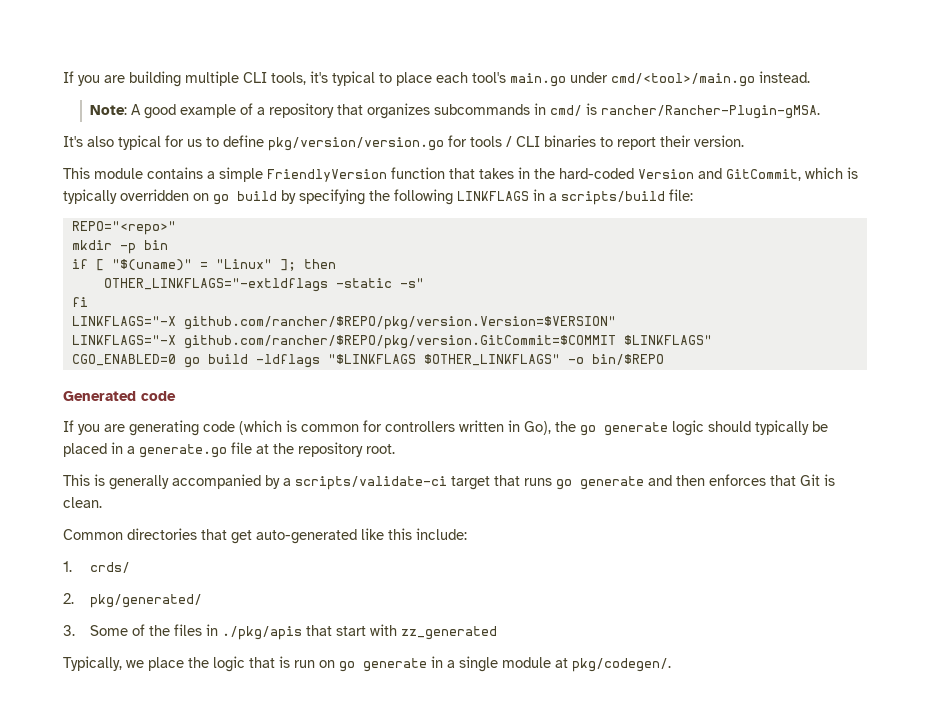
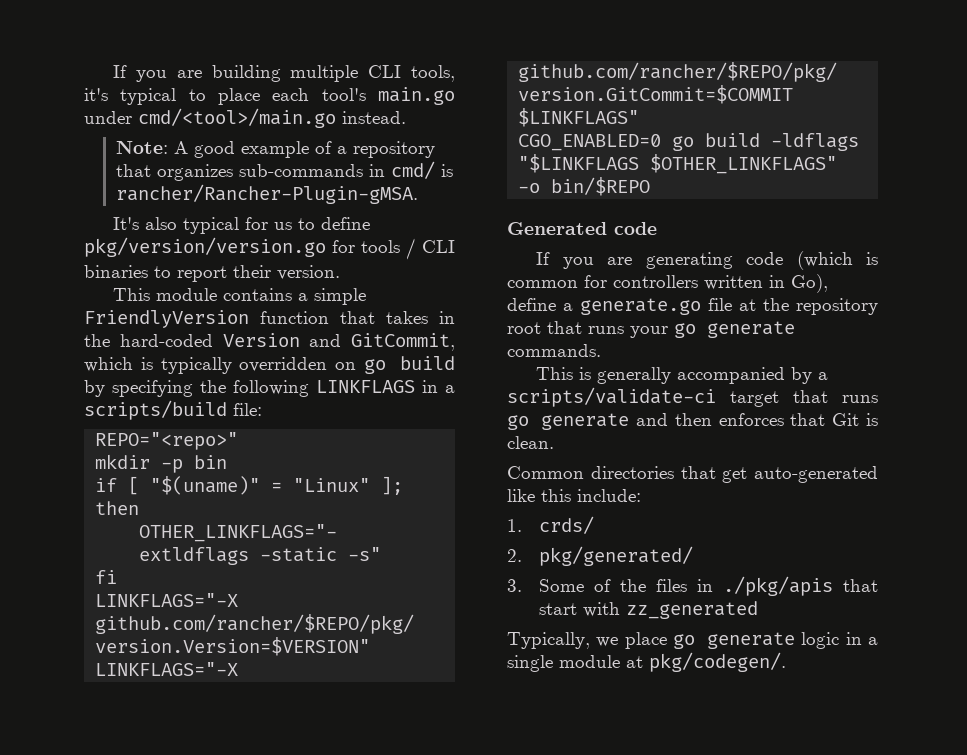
- Note: A good example of a repository that organizes subcommands in cmd/ is rancher/Rancher-Plugin-gMSA.
+ Note: A good example of a repository that organizes sub-commands in cmd/ is rancher/Rancher-Plugin-gMSA.
- If you are generating code (which is common for controllers written in Go), the go generate logic should typically be placed in a generate.go file at the repository root.
+ If you are generating code (which is common for controllers written in Go), define a generate.go file at the repository root that runs your go generate commands.
- Typically, we place the logic that is run on go generate in a single module at pkg/codegen/.
+ Typically, we place go generate logic in a single module at pkg/codegen/.

